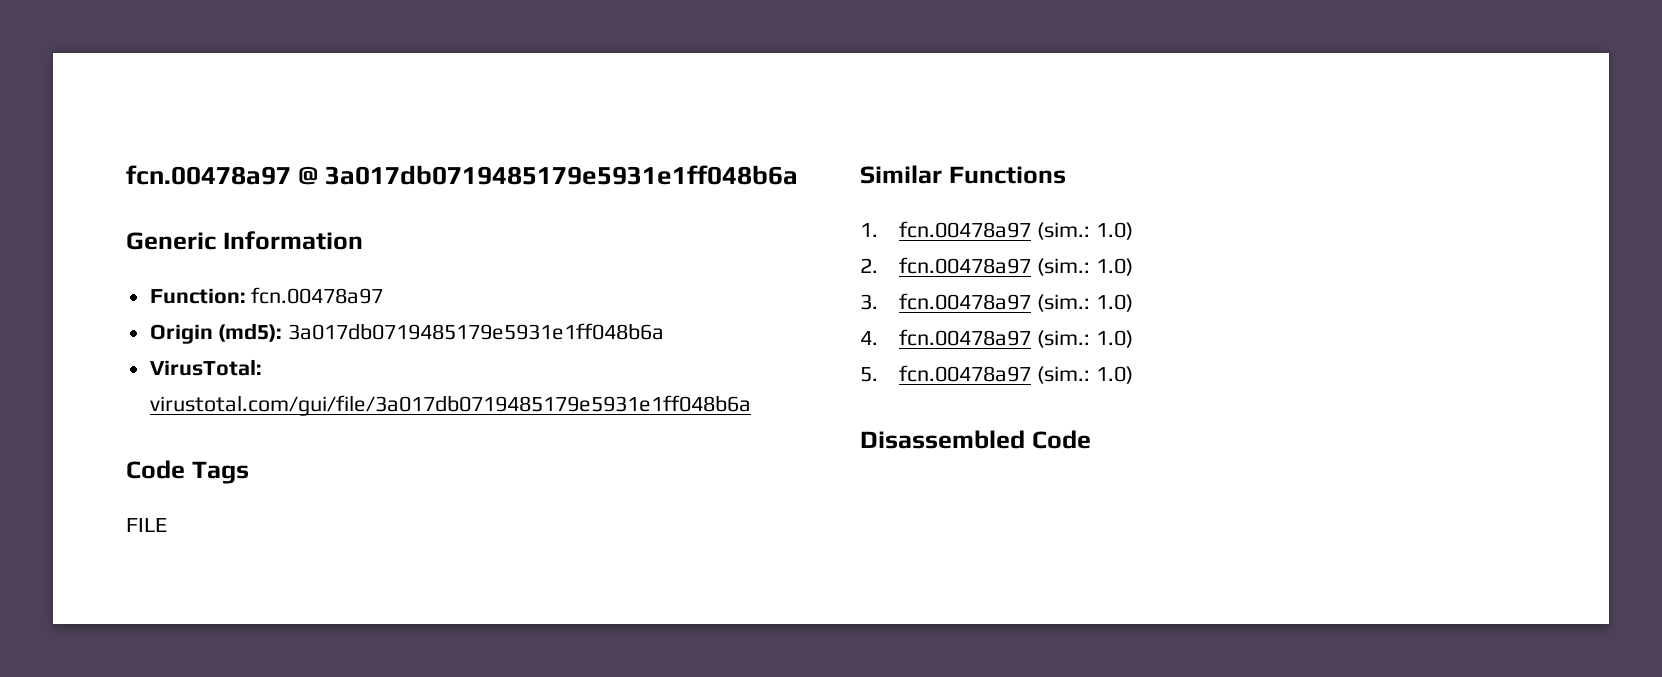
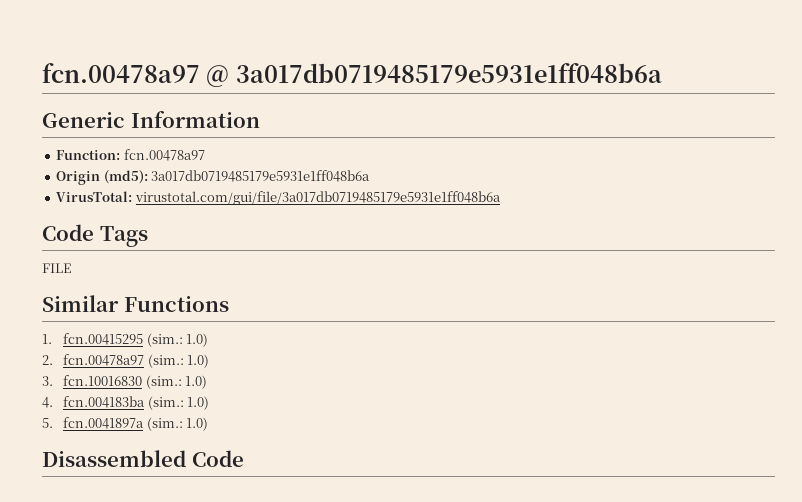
- 1. fcn.00478a97 (sim.: 1.0)
+ 1. fcn.00415295 (sim.: 1.0)
- 3. fcn.00478a97 (sim.: 1.0)
+ 3. fcn.10016830 (sim.: 1.0)
- 4. fcn.00478a97 (sim.: 1.0)
+ 4. fcn.004183ba (sim.: 1.0)
- 5. fcn.00478a97 (sim.: 1.0)
+ 5. fcn.0041897a (sim.: 1.0)

